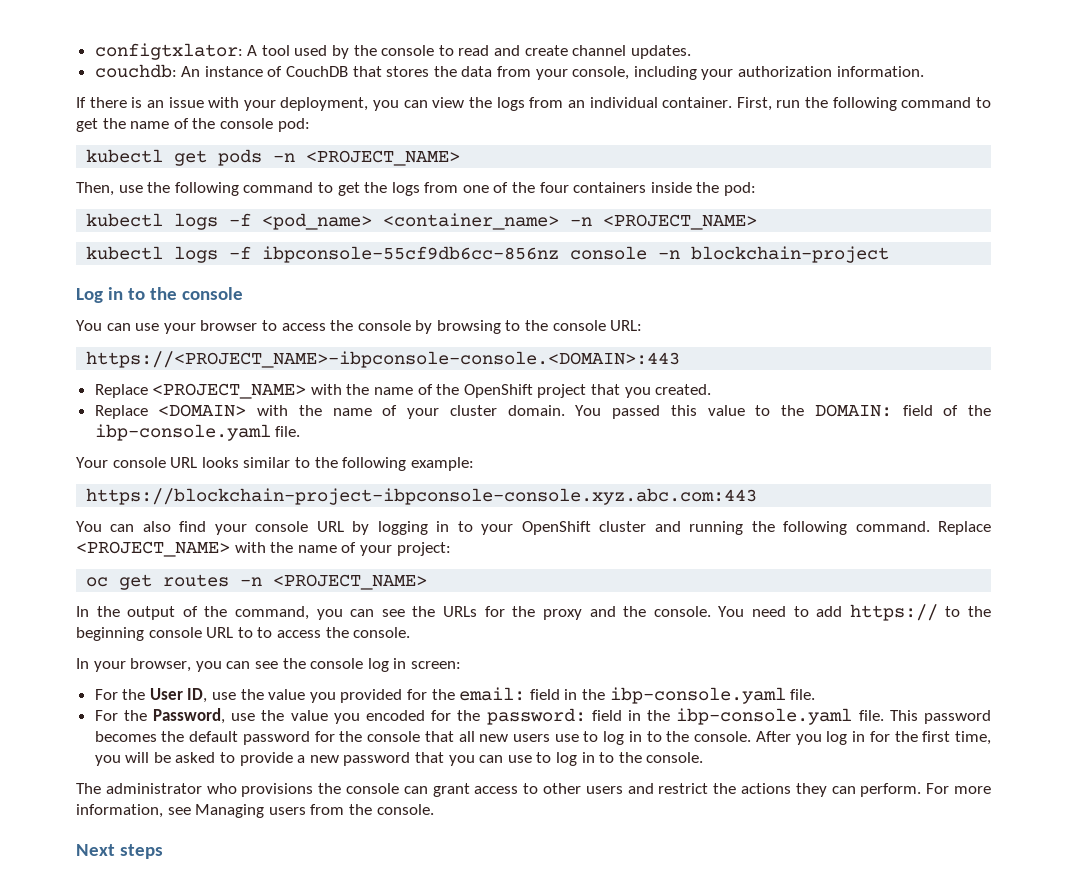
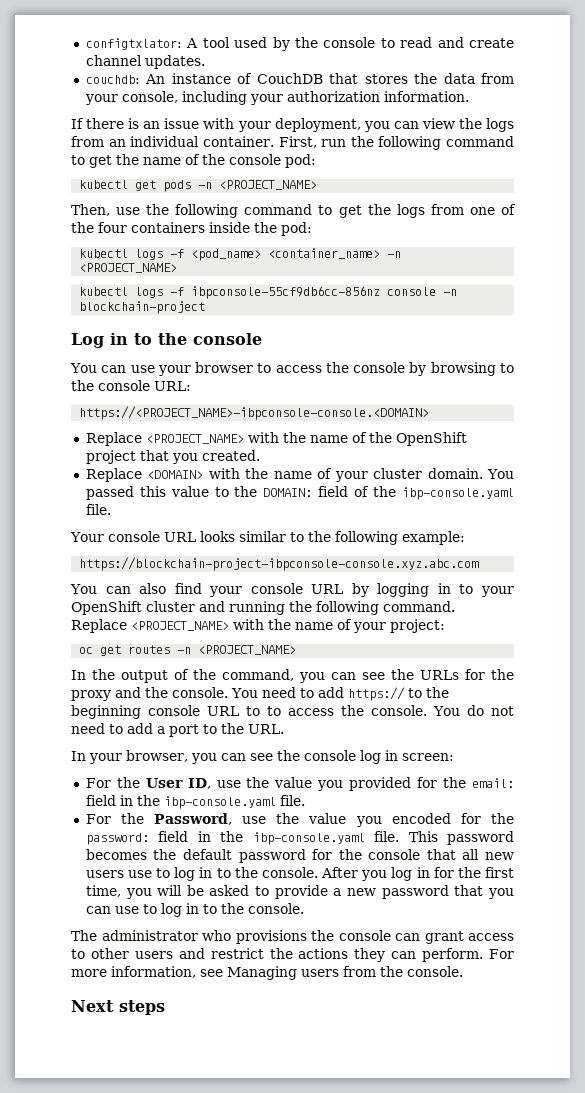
- https://<PROJECT_NAME>-ibpconsole-console.<DOMAIN>:443
+ https://<PROJECT_NAME>-ibpconsole-console.<DOMAIN>
- https://blockchain-project-ibpconsole-console.xyz.abc.com:443
+ https://blockchain-project-ibpconsole-console.xyz.abc.com
+ You do not need to add a port to the URL.

